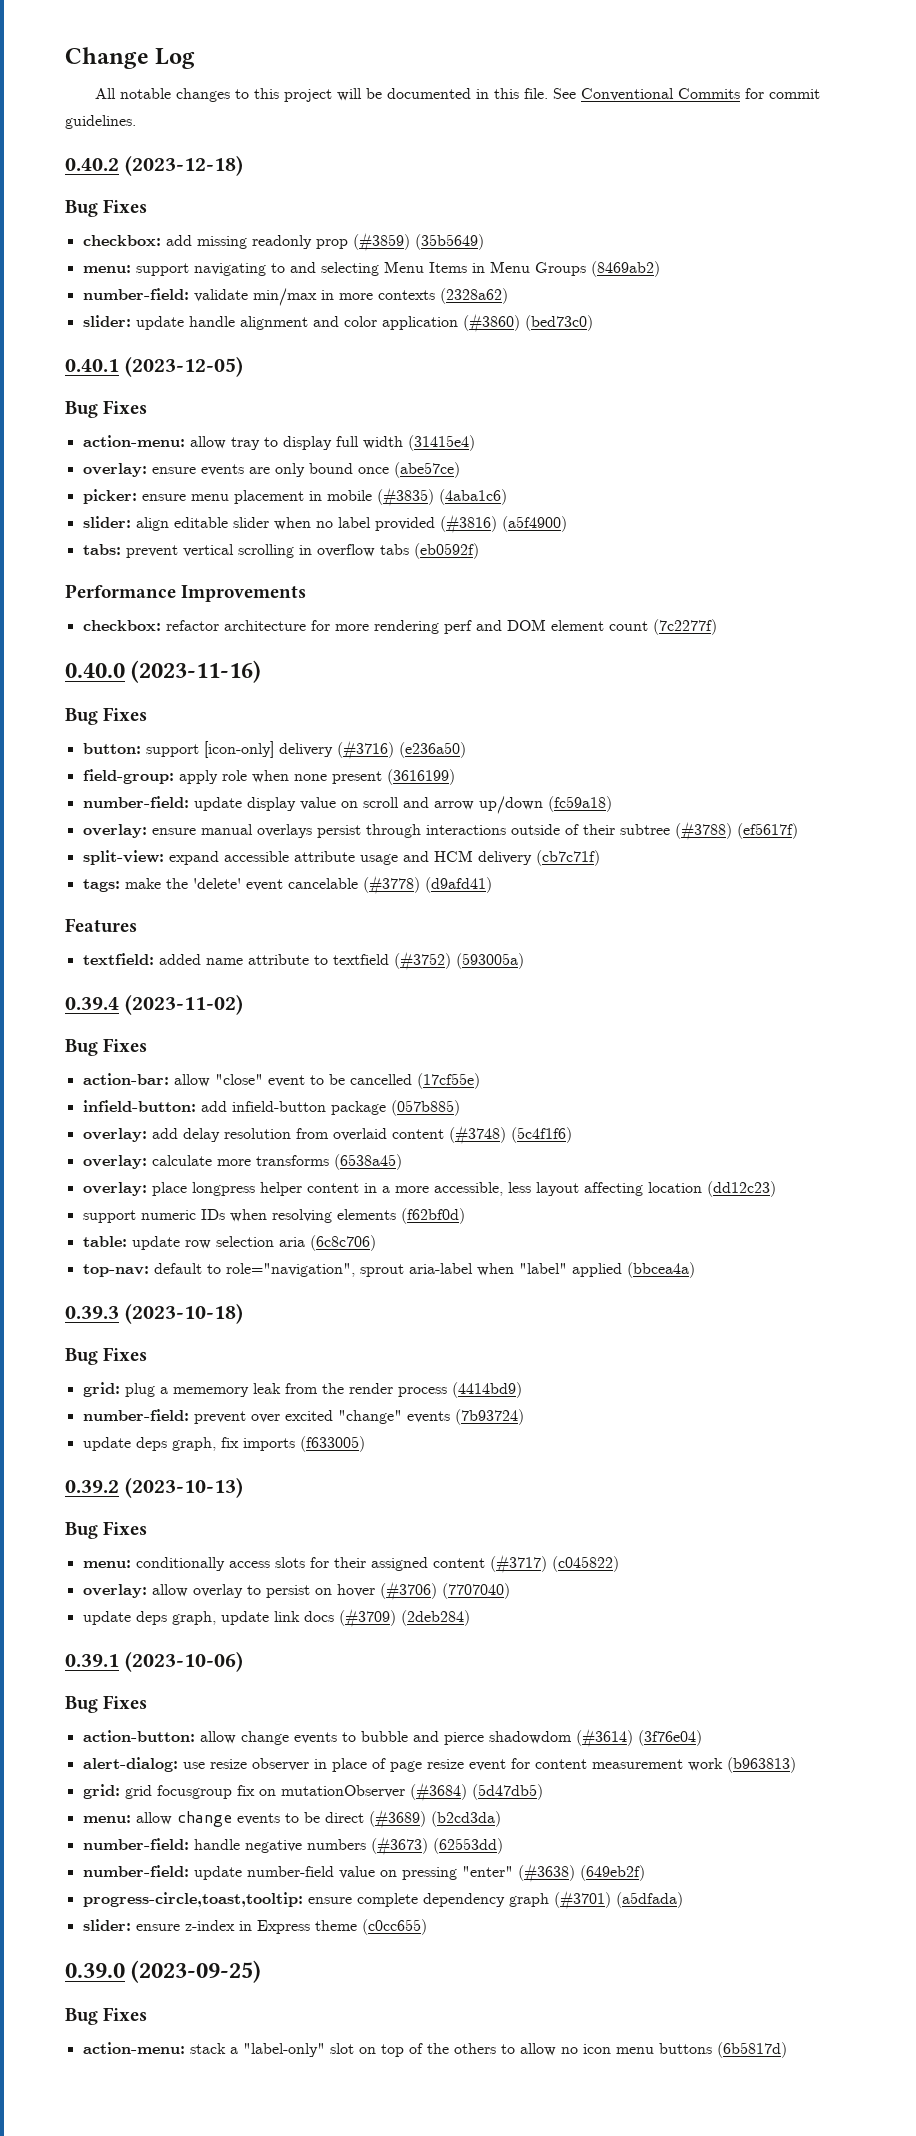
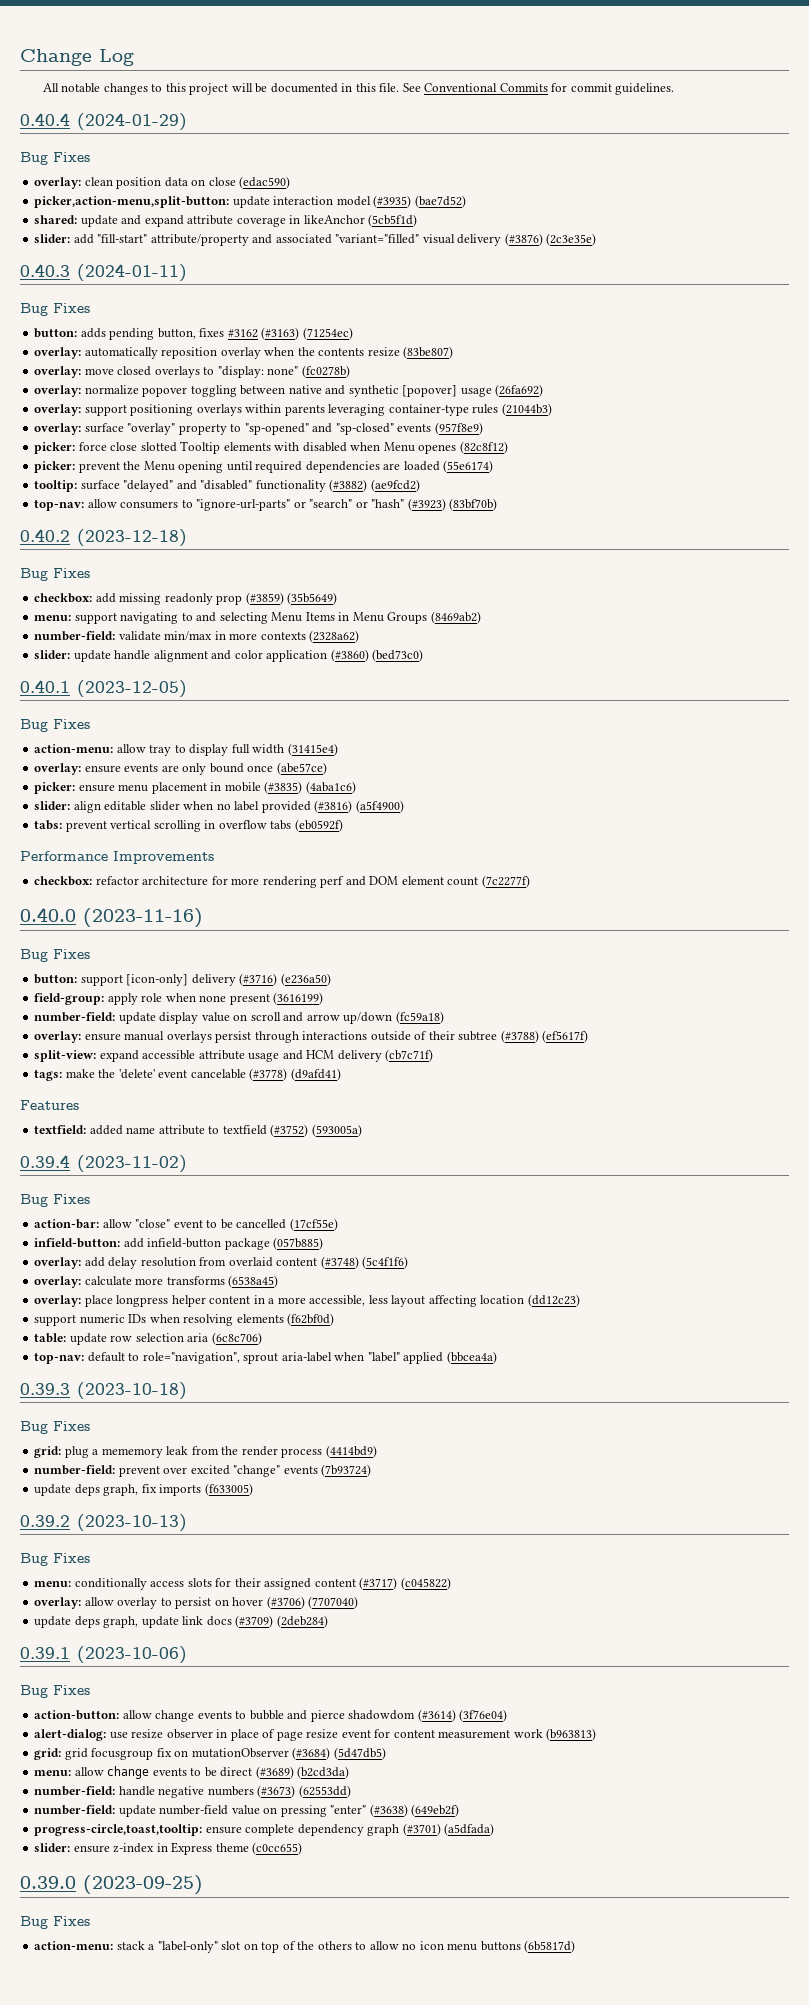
+ 0.40.4 (2024-01-29)
+ Bug Fixes
+ overlay: clean position data on close (edac590)
+ picker,action-menu,split-button: update interaction model (#3935) (bae7d52)
+ shared: update and expand attribute coverage in likeAnchor (5cb5f1d)
+ slider: add "fill-start" attribute/property and associated "variant="filled" visual delivery (#3876) (2c3e35e)
+ 0.40.3 (2024-01-11)
+ Bug Fixes
+ button: adds pending button, fixes #3162 (#3163) (71254ec)
+ overlay: automatically reposition overlay when the contents resize (83be807)
+ overlay: move closed overlays to "display: none" (fc0278b)
+ overlay: normalize popover toggling between native and synthetic [popover] usage (26fa692)
+ overlay: support positioning overlays within parents leveraging container-type rules (21044b3)
+ overlay: surface "overlay" property to "sp-opened" and "sp-closed" events (957f8e9)
+ picker: force close slotted Tooltip elements with disabled when Menu openes (82c8f12)
+ picker: prevent the Menu opening until required dependencies are loaded (55e6174)
+ tooltip: surface "delayed" and "disabled" functionality (#3882) (ae9fcd2)
+ top-nav: allow consumers to "ignore-url-parts" or "search" or "hash" (#3923) (83bf70b)

